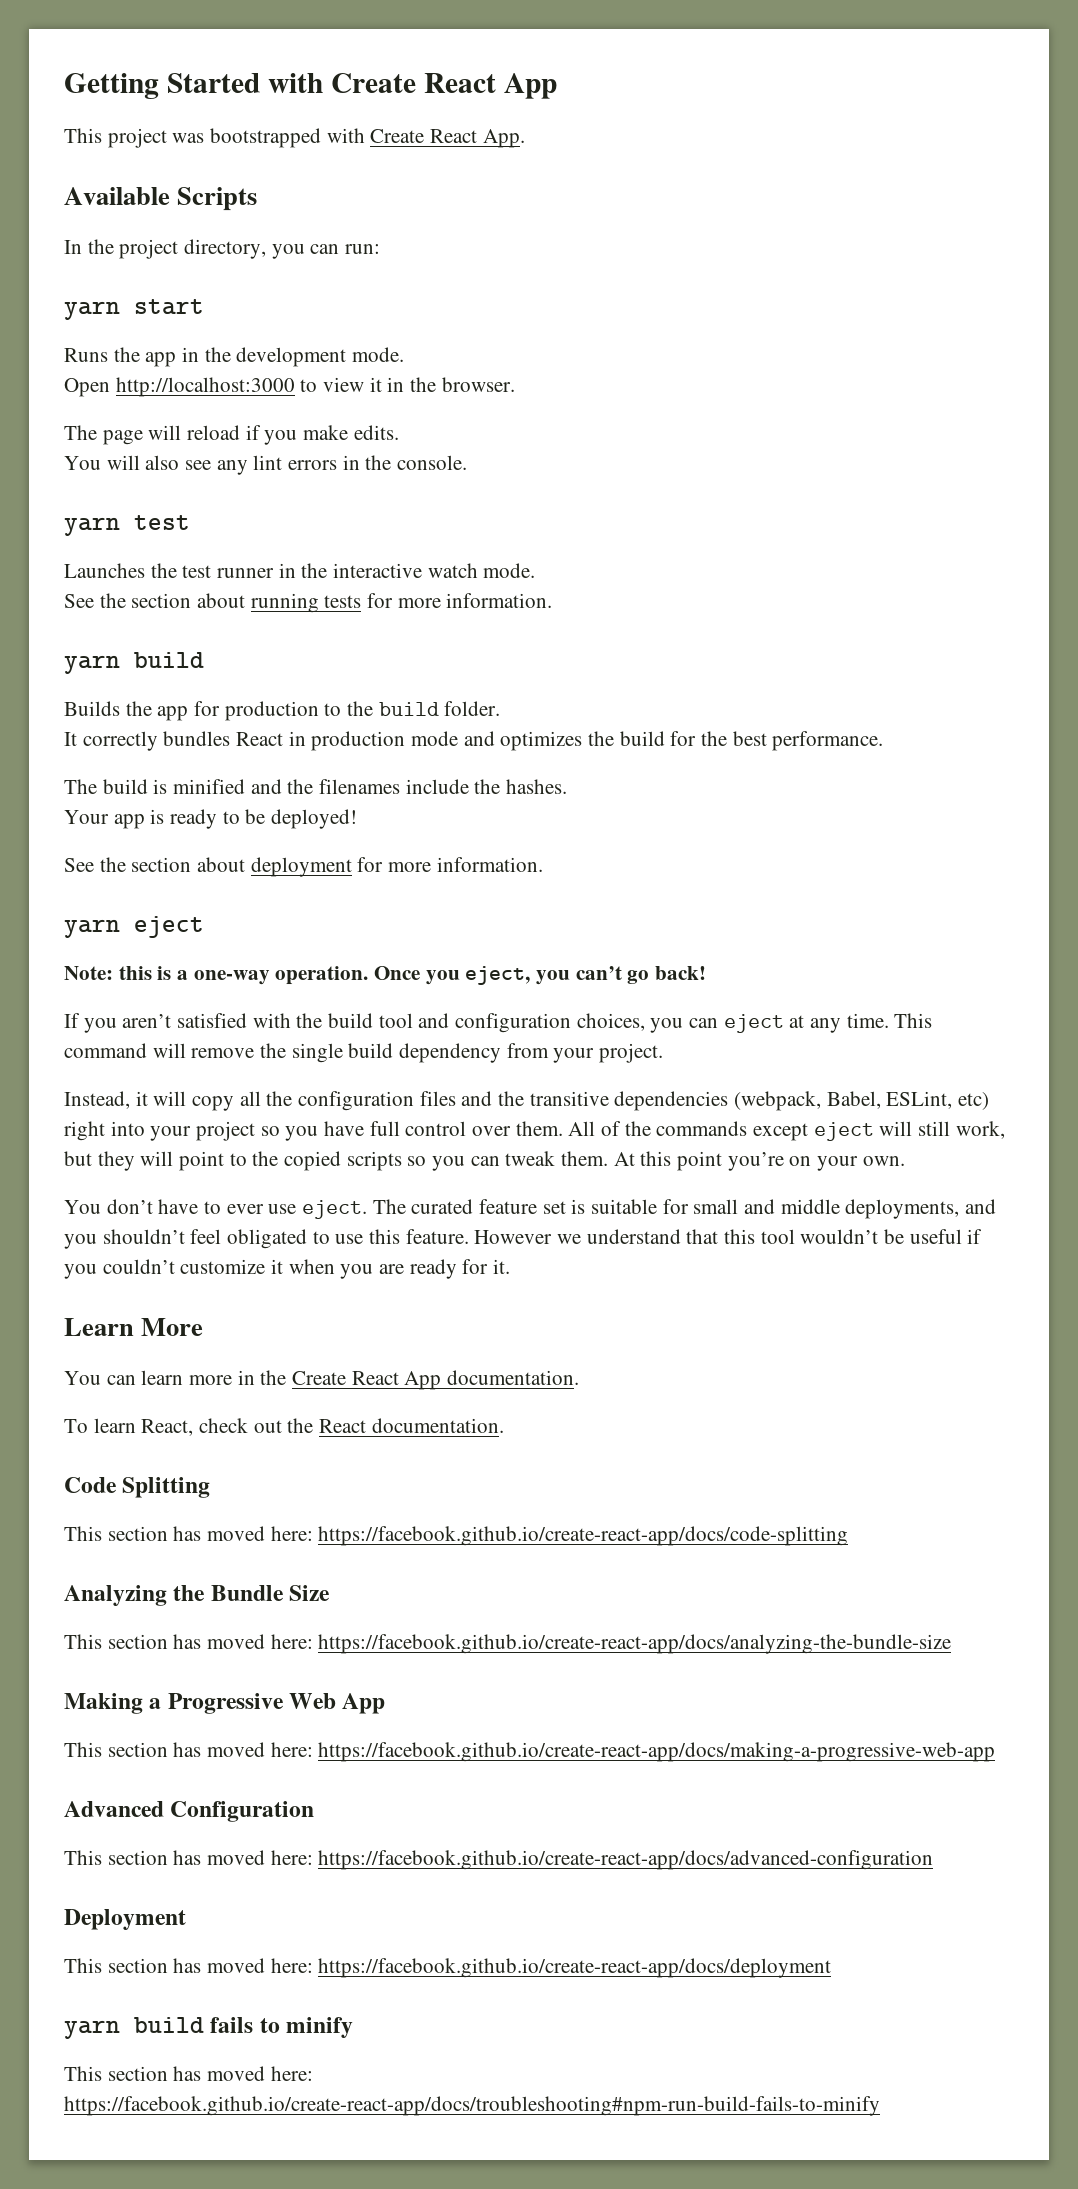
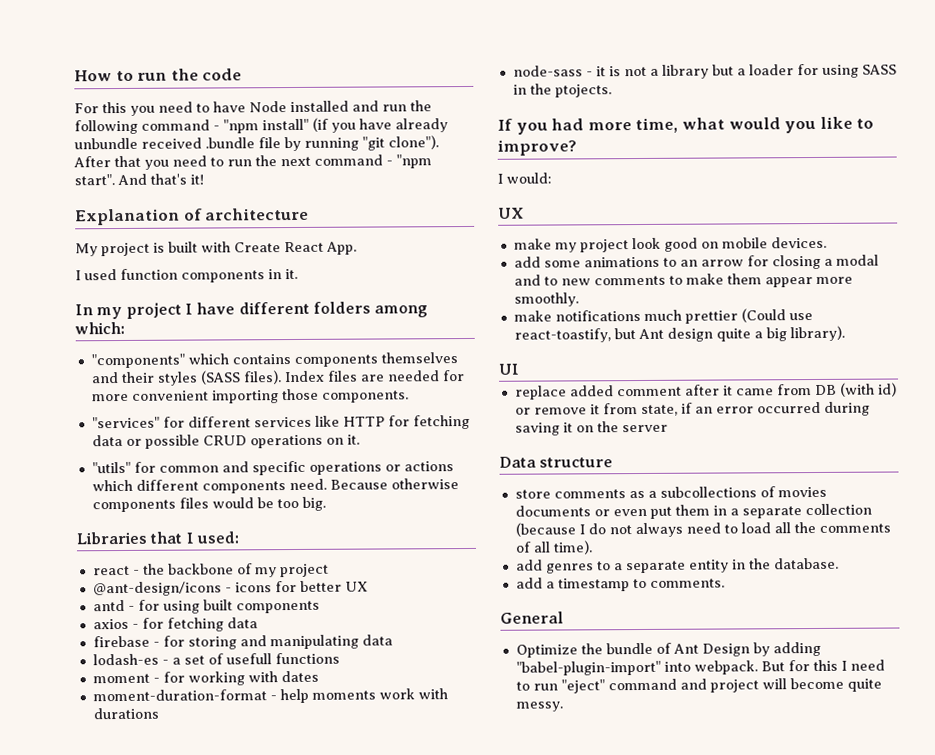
- Getting Started with Create React App
- This project was bootstrapped with Create React App.
- Available Scripts
- In the project directory, you can run:
- yarn start
- Runs the app in the development mode.
- Open http://localhost:3000 to view it in the browser.
- The page will reload if you make edits.
- You will also see any lint errors in the console.
- yarn test
- Launches the test runner in the interactive watch mode.
- See the section about running tests for more information.
- yarn build
- Builds the app for production to the build folder.
- It correctly bundles React in production mode and optimizes the build for the best performance.
- The build is minified and the filenames include the hashes.
- Your app is ready to be deployed!
- See the section about deployment for more information.
- yarn eject
- Note: this is a one-way operation. Once you eject, you can’t go back!
- If you aren’t satisfied with the build tool and configuration choices, you can eject at any time. This command will remove the single build dependency from your project.
- Instead, it will copy all the configuration files and the transitive dependencies (webpack, Babel, ESLint, etc) right into your project so you have full control over them. All of the commands except eject will still work, but they will point to the copied scripts so you can tweak them. At this point you’re on your own.
- You don’t have to ever use eject. The curated feature set is suitable for small and middle deployments, and you shouldn’t feel obligated to use this feature. However we understand that this tool wouldn’t be useful if you couldn’t customize it when you are ready for it.
- Learn More
- You can learn more in the Create React App documentation.
- To learn React, check out the React documentation.
- Code Splitting
- This section has moved here: https://facebook.github.io/create-react-app/docs/code-splitting
- Analyzing the Bundle Size
- This section has moved here: https://facebook.github.io/create-react-app/docs/analyzing-the-bundle-size
- Making a Progressive Web App
- This section has moved here: https://facebook.github.io/create-react-app/docs/making-a-progressive-web-app
- Advanced Configuration
- This section has moved here: https://facebook.github.io/create-react-app/docs/advanced-configuration
- Deployment
- This section has moved here: https://facebook.github.io/create-react-app/docs/deployment
- yarn build fails to minify
- This section has moved here: https://facebook.github.io/create-react-app/docs/troubleshooting#npm-run-build-fails-to-minify
+ How to run the code
+ For this you need to have Node installed and run the following command - "npm install" (if you have already unbundle received .bundle file by running "git clone"). After that you need to run the next command - "npm start". And that's it!
+ Explanation of architecture
+ My project is built with Create React App.
+ I used function components in it.
+ In my project I have different folders among which:
+ "components" which contains components themselves and their styles (SASS files). Index files are needed for more convenient importing those components.
+ "services" for different services like HTTP for fetching data or possible CRUD operations on it.
+ "utils" for common and specific operations or actions which different components need. Because otherwise components files would be too big.
+ Libraries that I used:
+ react - the backbone of my project
+ @ant-design/icons - icons for better UX
+ antd - for using built components
+ axios - for fetching data
+ firebase - for storing and manipulating data
+ lodash-es - a set of usefull functions
+ moment - for working with dates
+ moment-duration-format - help moments work with durations
+ node-sass - it is not a library but a loader for using SASS in the ptojects.
+ If you had more time, what would you like to improve?
+ I would:
+ UX
+ make my project look good on mobile devices.
+ add some animations to an arrow for closing a modal and to new comments to make them appear more smoothly.
+ make notifications much prettier (Could use react-toastify, but Ant design quite a big library).
+ UI
+ replace added comment after it came from DB (with id) or remove it from state, if an error occurred during saving it on the server
+ Data structure
+ store comments as a subcollections of movies documents or even put them in a separate collection (because I do not always need to load all the comments of all time).
+ add genres to a separate entity in the database.
+ add a timestamp to comments.
+ General
+ Optimize the bundle of Ant Design by adding "babel-plugin-import" into webpack. But for this I need to run "eject" command and project will become quite messy.

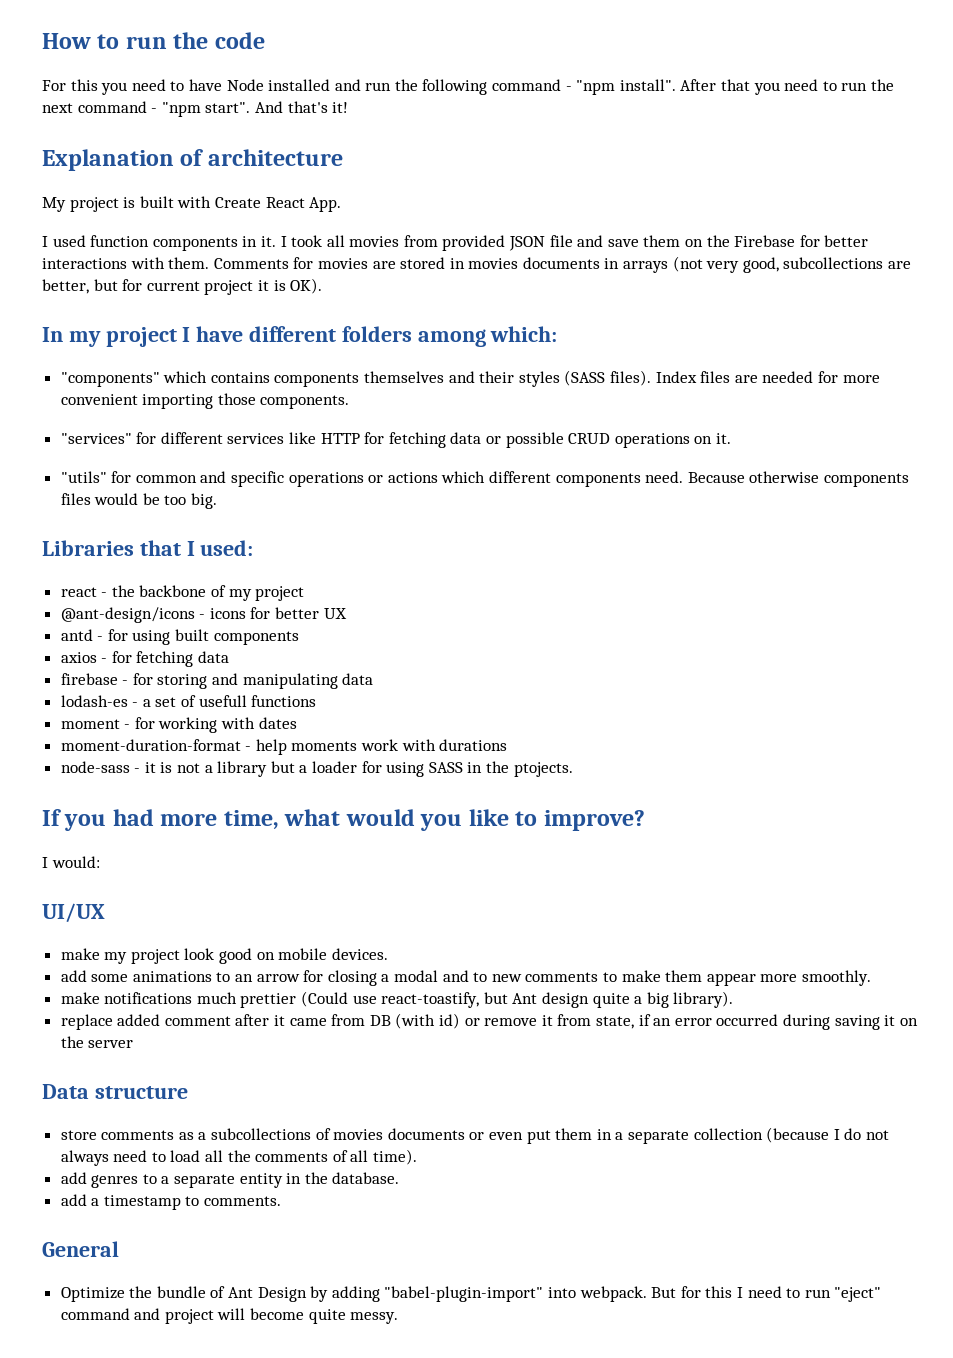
- For this you need to have Node installed and run the following command - "npm install" (if you have already unbundle received .bundle file by running "git clone").
+ For this you need to have Node installed and run the following command - "npm install".
+ I took all movies from provided JSON file and save them on the Firebase for better interactions with them. Comments for movies are stored in movies documents in arrays (not very good, subcollections are better, but for current project it is OK).
  I would:
- UX
+ UI/UX
- UI

